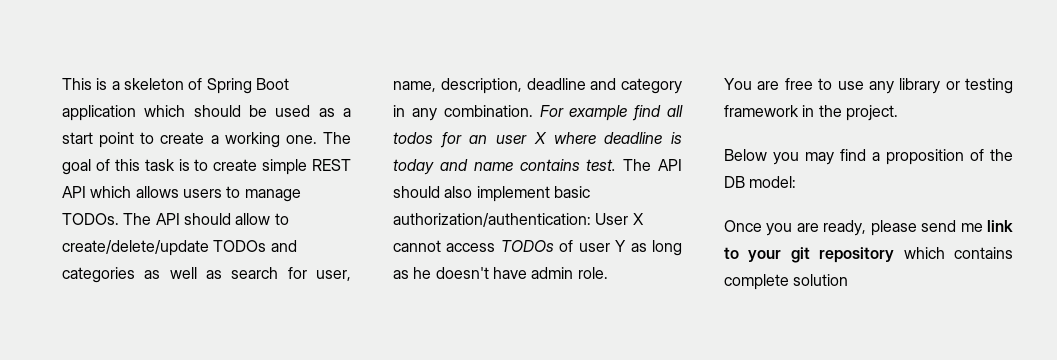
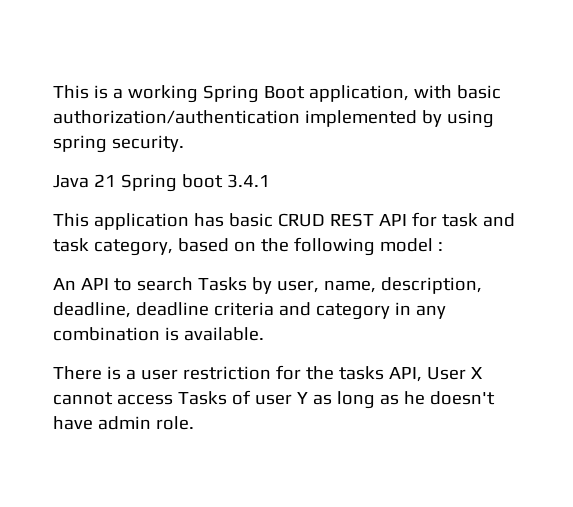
- This is a skeleton of Spring Boot application which should be used as a start point to create a working one. The goal of this task is to create simple REST API which allows users to manage TODOs. The API should allow to create/delete/update TODOs and categories as well as search for user, name, description, deadline and category in any combination. For example find all todos for an user X where deadline is today and name contains test. The API should also implement basic authorization/authentication: User X cannot access TODOs of user Y as long as he doesn't have admin role.
+ This is a working Spring Boot application, with basic authorization/authentication implemented by using spring security.
+ Java 21 Spring boot 3.4.1
+ This application has basic CRUD REST API for task and task category, based on the following model :
+ An API to search Tasks by user, name, description, deadline, deadline criteria and category in any combination is available.
+ There is a user restriction for the tasks API, User X cannot access Tasks of user Y as long as he doesn't have admin role.
- You are free to use any library or testing framework in the project.
- Below you may find a proposition of the DB model:
- Once you are ready, please send me link to your git repository which contains complete solution

